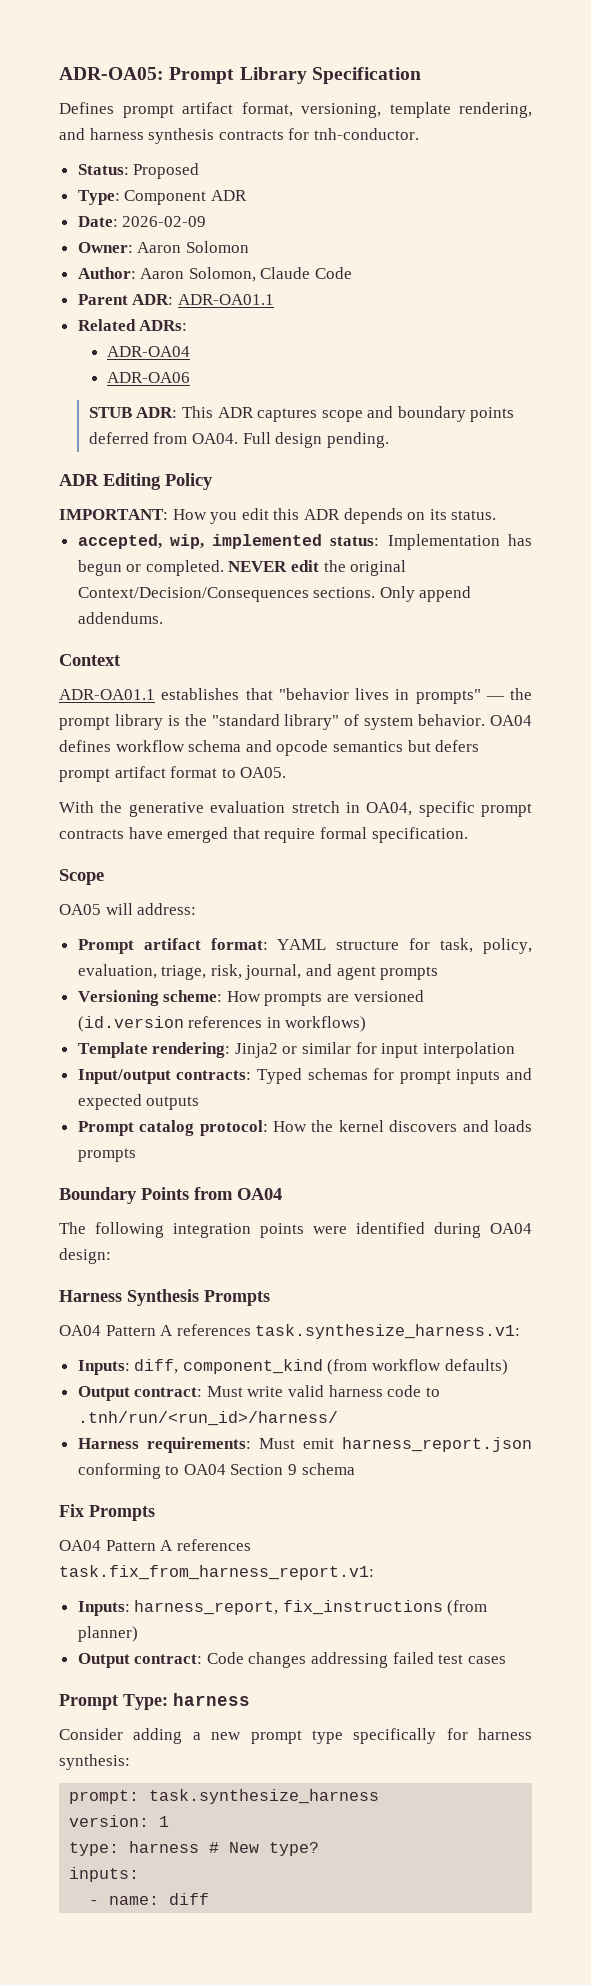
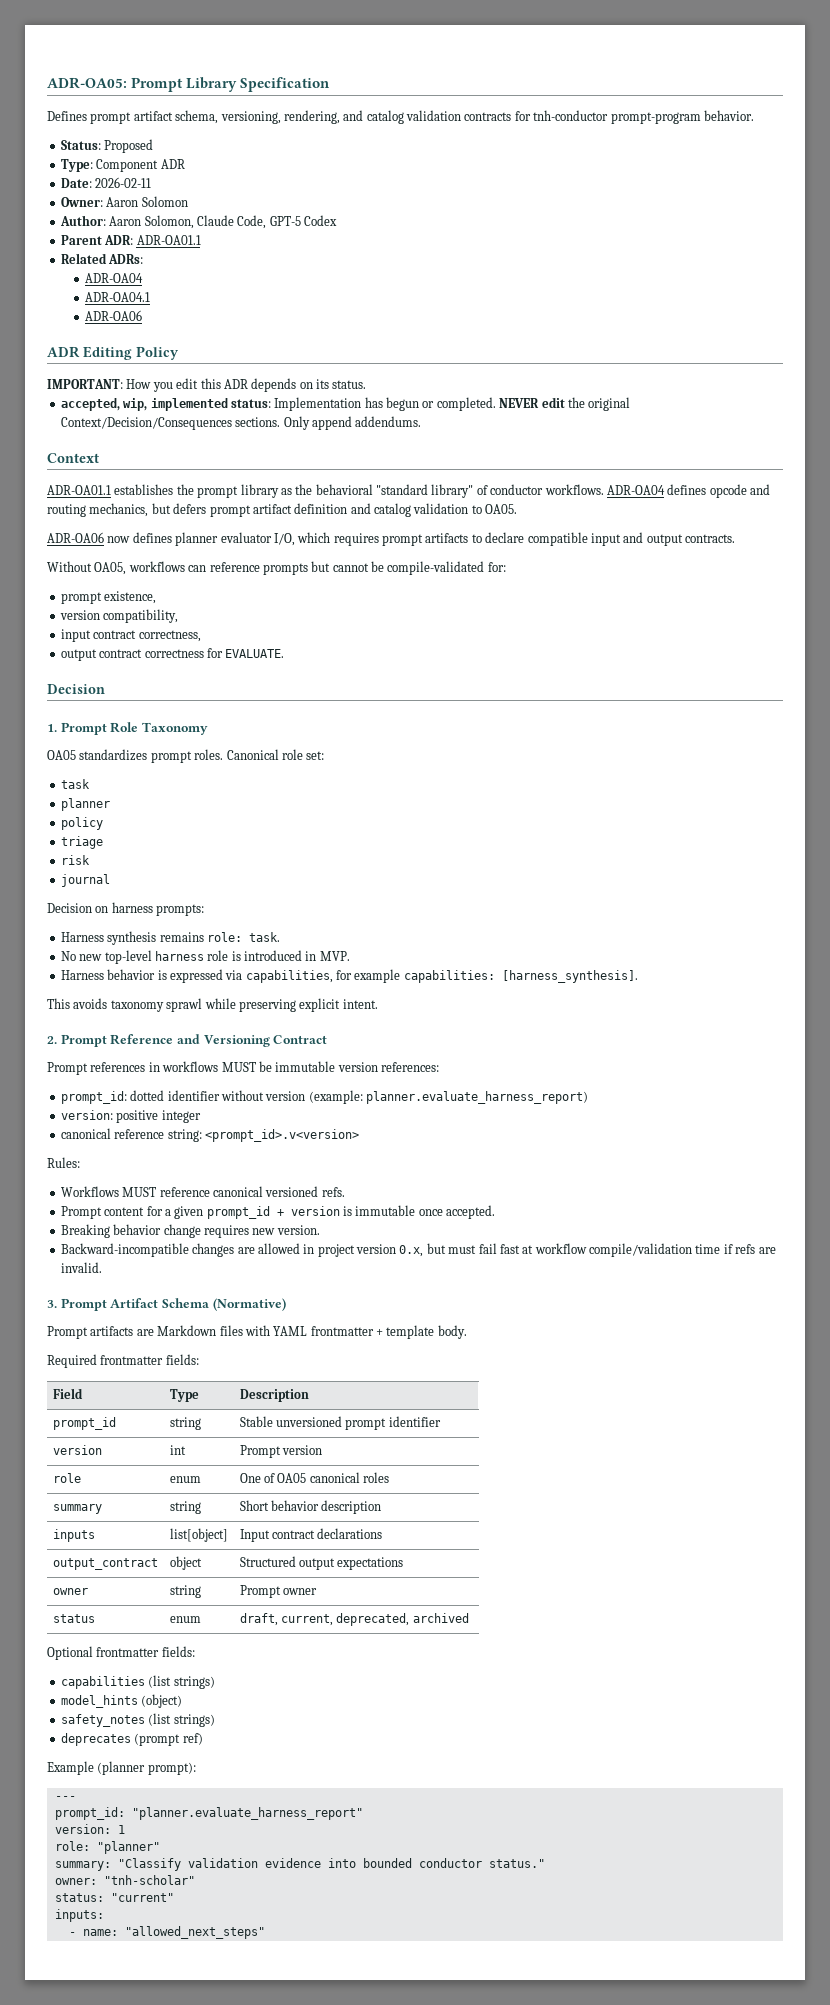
- Defines prompt artifact format, versioning, template rendering, and harness synthesis contracts for tnh-conductor.
+ Defines prompt artifact schema, versioning, rendering, and catalog validation contracts for tnh-conductor prompt-program behavior.
- Date: 2026-02-09
+ Date: 2026-02-11
- Author: Aaron Solomon, Claude Code
+ Author: Aaron Solomon, Claude Code, GPT-5 Codex
+ ADR-OA04.1
  ADR-OA06
- STUB ADR: This ADR captures scope and boundary points deferred from OA04. Full design pending.
- ADR-OA01.1 establishes that "behavior lives in prompts" — the prompt library is the "standard library" of system behavior. OA04 defines workflow schema and opcode semantics but defers prompt artifact format to OA05.
- With the generative evaluation stretch in OA04, specific prompt contracts have emerged that require formal specification.
- Scope
- OA05 will address:
- Prompt artifact format: YAML structure for task, policy, evaluation, triage, risk, journal, and agent prompts
- Versioning scheme: How prompts are versioned (id.version references in workflows)
- Template rendering: Jinja2 or similar for input interpolation
- Input/output contracts: Typed schemas for prompt inputs and expected outputs
- Prompt catalog protocol: How the kernel discovers and loads prompts
- Boundary Points from OA04
- The following integration points were identified during OA04 design:
- Harness Synthesis Prompts
- OA04 Pattern A references task.synthesize_harness.v1:
- Inputs: diff, component_kind (from workflow defaults)
- Output contract: Must write valid harness code to .tnh/run/<run_id>/harness/
- Harness requirements: Must emit harness_report.json conforming to OA04 Section 9 schema
- Fix Prompts
- OA04 Pattern A references task.fix_from_harness_report.v1:
- Inputs: harness_report, fix_instructions (from planner)
- Output contract: Code changes addressing failed test cases
- Prompt Type: harness
- Consider adding a new prompt type specifically for harness synthesis:
- prompt: task.synthesize_harness
+ ADR-OA01.1 establishes the prompt library as the behavioral "standard library" of conductor workflows. ADR-OA04 defines opcode and routing mechanics, but defers prompt artifact definition and catalog validation to OA05.
+ ADR-OA06 now defines planner evaluator I/O, which requires prompt artifacts to declare compatible input and output contracts.
+ Without OA05, workflows can reference prompts but cannot be compile-validated for:
+ prompt existence,
+ version compatibility,
+ input contract correctness,
+ output contract correctness for EVALUATE.
+ Decision
+ 1. Prompt Role Taxonomy
+ OA05 standardizes prompt roles. Canonical role set:
+ task
+ planner
+ policy
+ triage
+ risk
+ journal
+ Decision on harness prompts:
+ Harness synthesis remains role: task.
+ No new top-level harness role is introduced in MVP.
+ Harness behavior is expressed via capabilities, for example capabilities: [harness_synthesis].
+ This avoids taxonomy sprawl while preserving explicit intent.
+ 2. Prompt Reference and Versioning Contract
+ Prompt references in workflows MUST be immutable version references:
+ prompt_id: dotted identifier without version (example: planner.evaluate_harness_report)
+ version: positive integer
+ canonical reference string: <prompt_id>.v<version>
+ Rules:
+ Workflows MUST reference canonical versioned refs.
+ Prompt content for a given prompt_id + version is immutable once accepted.
+ Breaking behavior change requires new version.
+ Backward-incompatible changes are allowed in project version 0.x, but must fail fast at workflow compile/validation time if refs are invalid.
+ 3. Prompt Artifact Schema (Normative)
+ Prompt artifacts are Markdown files with YAML frontmatter + template body.
+ Required frontmatter fields:
+ Field | Type | Description
+ prompt_id | string | Stable unversioned prompt identifier
+ version | int | Prompt version
+ role | enum | One of OA05 canonical roles
+ summary | string | Short behavior description
+ inputs | list[object] | Input contract declarations
+ output_contract | object | Structured output expectations
+ owner | string | Prompt owner
+ status | enum | draft, current, deprecated, archived
+ Optional frontmatter fields:
+ capabilities (list strings)
+ model_hints (object)
+ safety_notes (list strings)
+ deprecates (prompt ref)
+ Example (planner prompt):
+ ---
+ prompt_id: "planner.evaluate_harness_report"
  version: 1
- type: harness # New type?
+ role: "planner"
+ summary: "Classify validation evidence into bounded conductor status."
+ owner: "tnh-scholar"
+ status: "current"
- - name: diff
+ - name: "allowed_next_steps"

